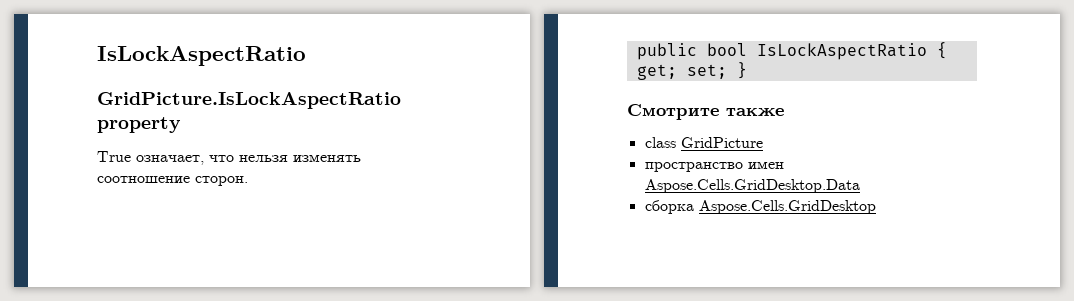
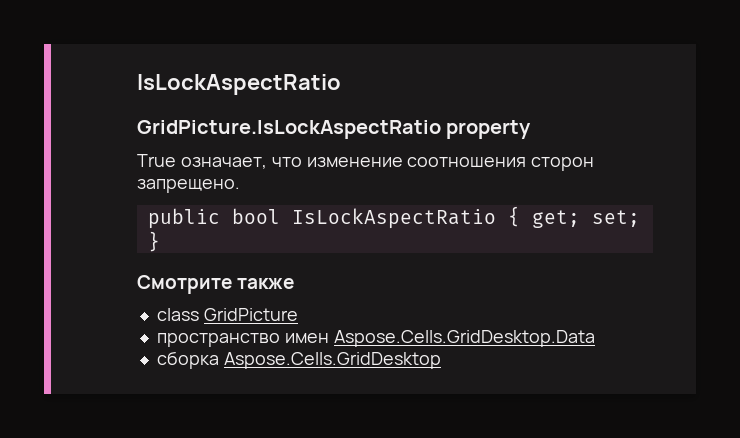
- True означает, что нельзя изменять соотношение сторон.
+ True означает, что изменение соотношения сторон запрещено.

